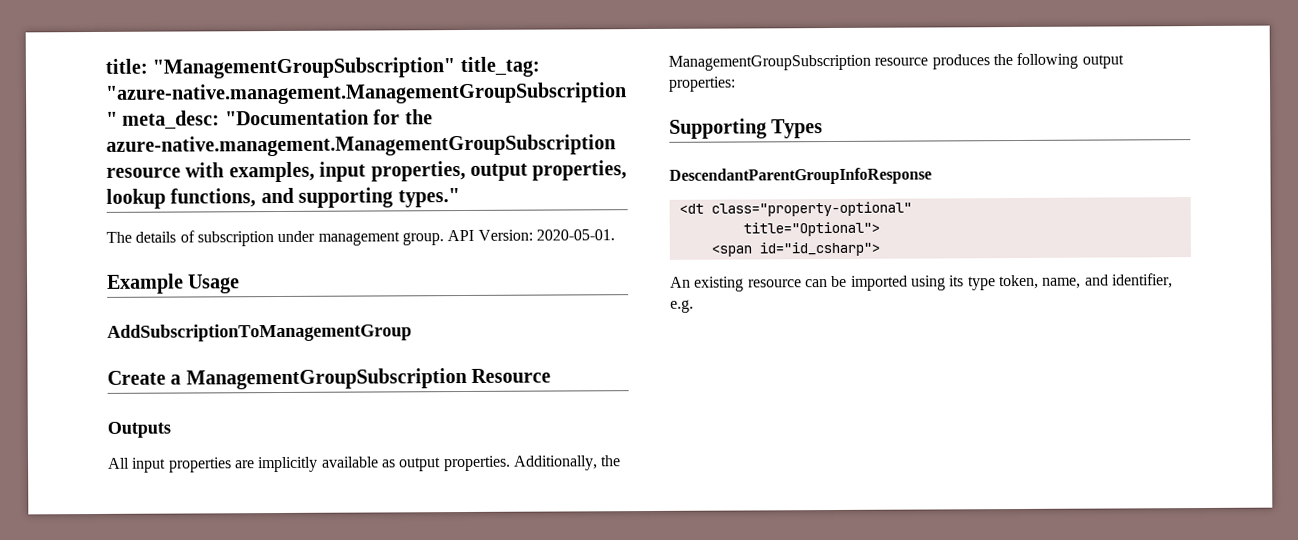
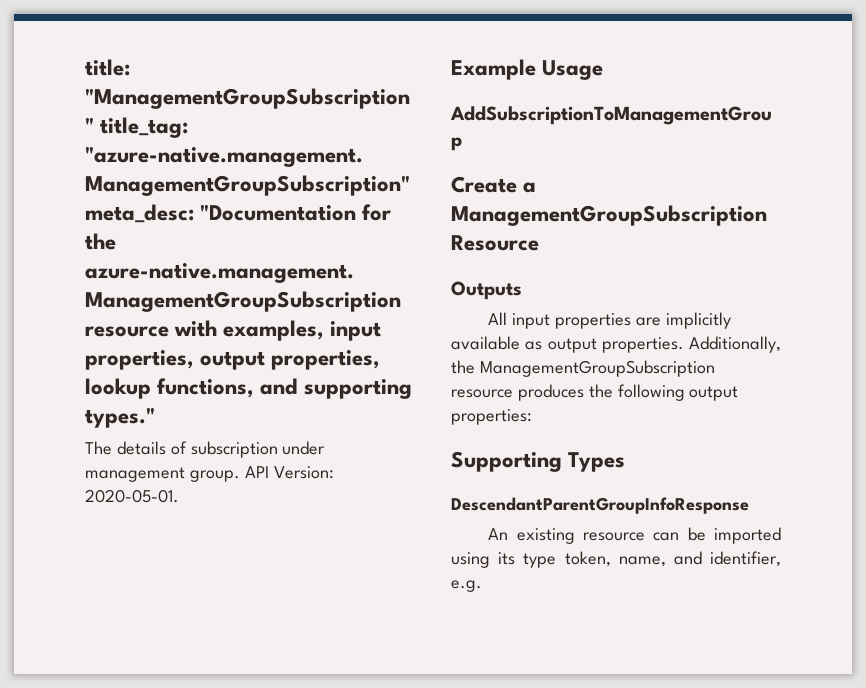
- <dt class="property-optional"
- title="Optional">
- <span id="id_csharp">

